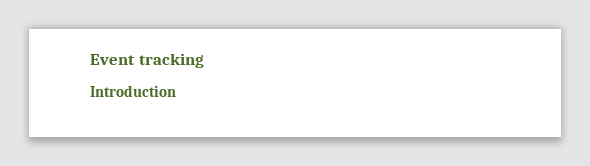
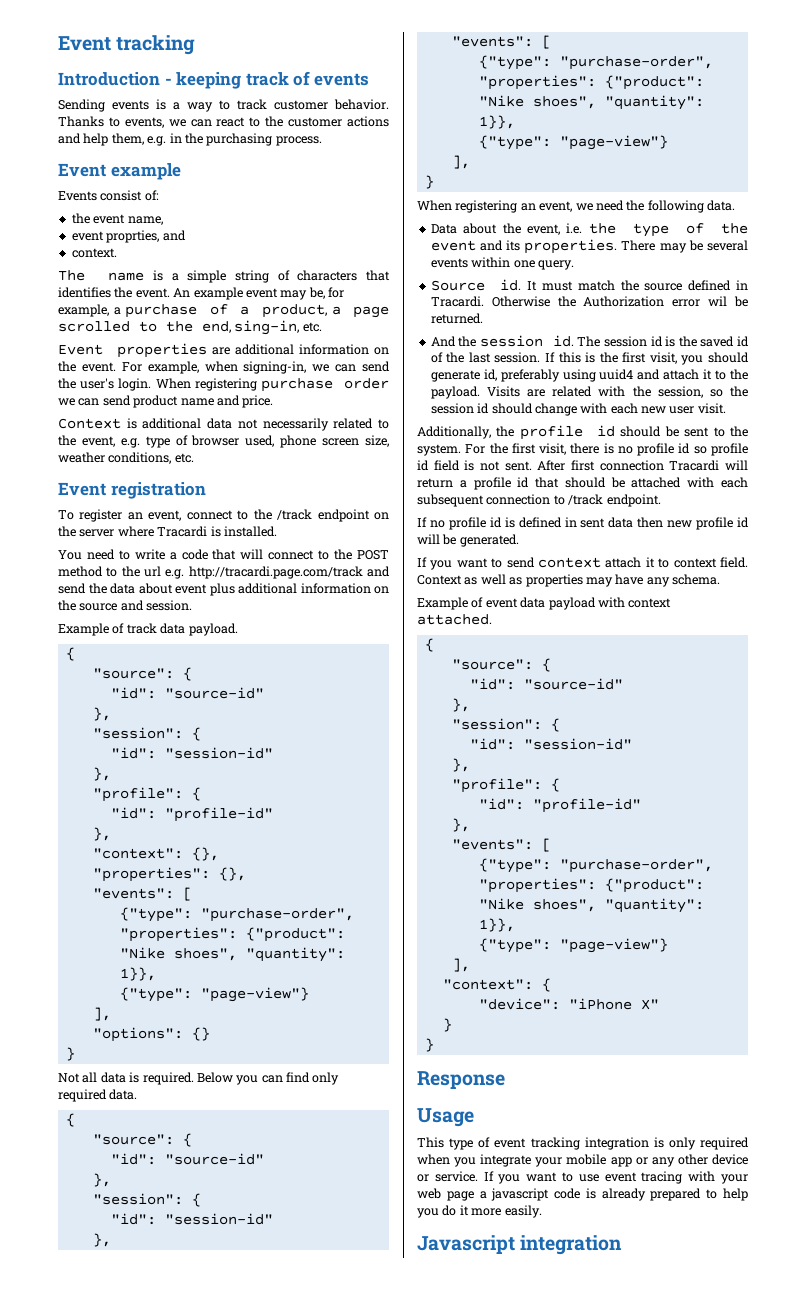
- Introduction
+ Introduction - keeping track of events
+ Sending events is a way to track customer behavior. Thanks to events, we can react to the customer actions and help them, e.g. in the purchasing process.
+ Event example
+ Events consist of:
+ the event name,
+ event proprties, and
+ context.
+ The name is a simple string of characters that identifies the event. An example event may be, for example, a purchase of a product, a page scrolled to the end, sing-in, etc.
+ Event properties are additional information on the event. For example, when signing-in, we can send the user's login. When registering purchase order we can send product name and price.
+ Context is additional data not necessarily related to the event, e.g. type of browser used, phone screen size, weather conditions, etc.
+ Event registration
+ To register an event, connect to the /track endpoint on the server where Tracardi is installed.
+ You need to write a code that will connect to the POST method to the url e.g. http://tracardi.page.com/track and send the data about event plus additional information on the source and session.
+ Example of track data payload.
+ {
+ "source": {
+ "id": "source-id"
+ },
+ "session": {
+ "id": "session-id"
+ },
+ "profile": {
+ "id": "profile-id"
+ },
+ "context": {},
+ "properties": {},
+ "events": [
+ {"type": "purchase-order", "properties": {"product": "Nike shoes", "quantity": 1}},
+ {"type": "page-view"}
+ ],
+ "options": {}
+ }
+ Not all data is required. Below you can find only required data.
+ {
+ "source": {
+ "id": "source-id"
+ },
+ "session": {
+ "id": "session-id"
+ },
+ "events": [
+ {"type": "purchase-order", "properties": {"product": "Nike shoes", "quantity": 1}},
+ {"type": "page-view"}
+ ],
+ }
+ When registering an event, we need the following data.
+ Data about the event, i.e. the type of the event and its properties. There may be several events within one query.
+ Source id. It must match the source defined in Tracardi. Otherwise the Authorization error wil be returned.
+ And the session id. The session id is the saved id of the last session. If this is the first visit, you should generate id, preferably using uuid4 and attach it to the payload. Visits are related with the session, so the session id should change with each new user visit.
+ Additionally, the profile id should be sent to the system. For the first visit, there is no profile id so profile id field is not sent. After first connection Tracardi will return a profile id that should be attached with each subsequent connection to /track endpoint.
+ If no profile id is defined in sent data then new profile id will be generated.
+ If you want to send context attach it to context field. Context as well as properties may have any schema.
+ Example of event data payload with context attached.
+ {
+ "source": {
+ "id": "source-id"
+ },
+ "session": {
+ "id": "session-id"
+ },
+ "profile": {
+ "id": "profile-id"
+ },
+ "events": [
+ {"type": "purchase-order", "properties": {"product": "Nike shoes", "quantity": 1}},
+ {"type": "page-view"}
+ ],
+ "context": {
+ "device": "iPhone X"
+ }
+ }
+ Response
+ Usage
+ This type of event tracking integration is only required when you integrate your mobile app or any other device or service. If you want to use event tracing with your web page a javascript code is already prepared to help you do it more easily.
+ Javascript integration

